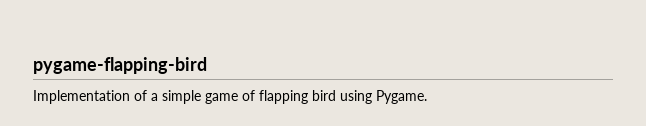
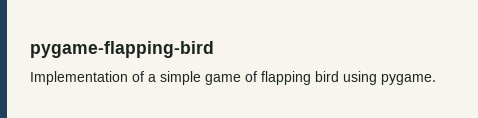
- Implementation of a simple game of flapping bird using Pygame.
+ Implementation of a simple game of flapping bird using pygame.

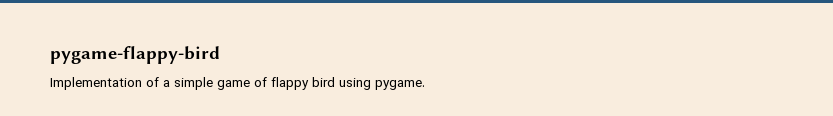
- pygame-flapping-bird
+ pygame-flappy-bird
- Implementation of a simple game of flapping bird using pygame.
+ Implementation of a simple game of flappy bird using pygame.

